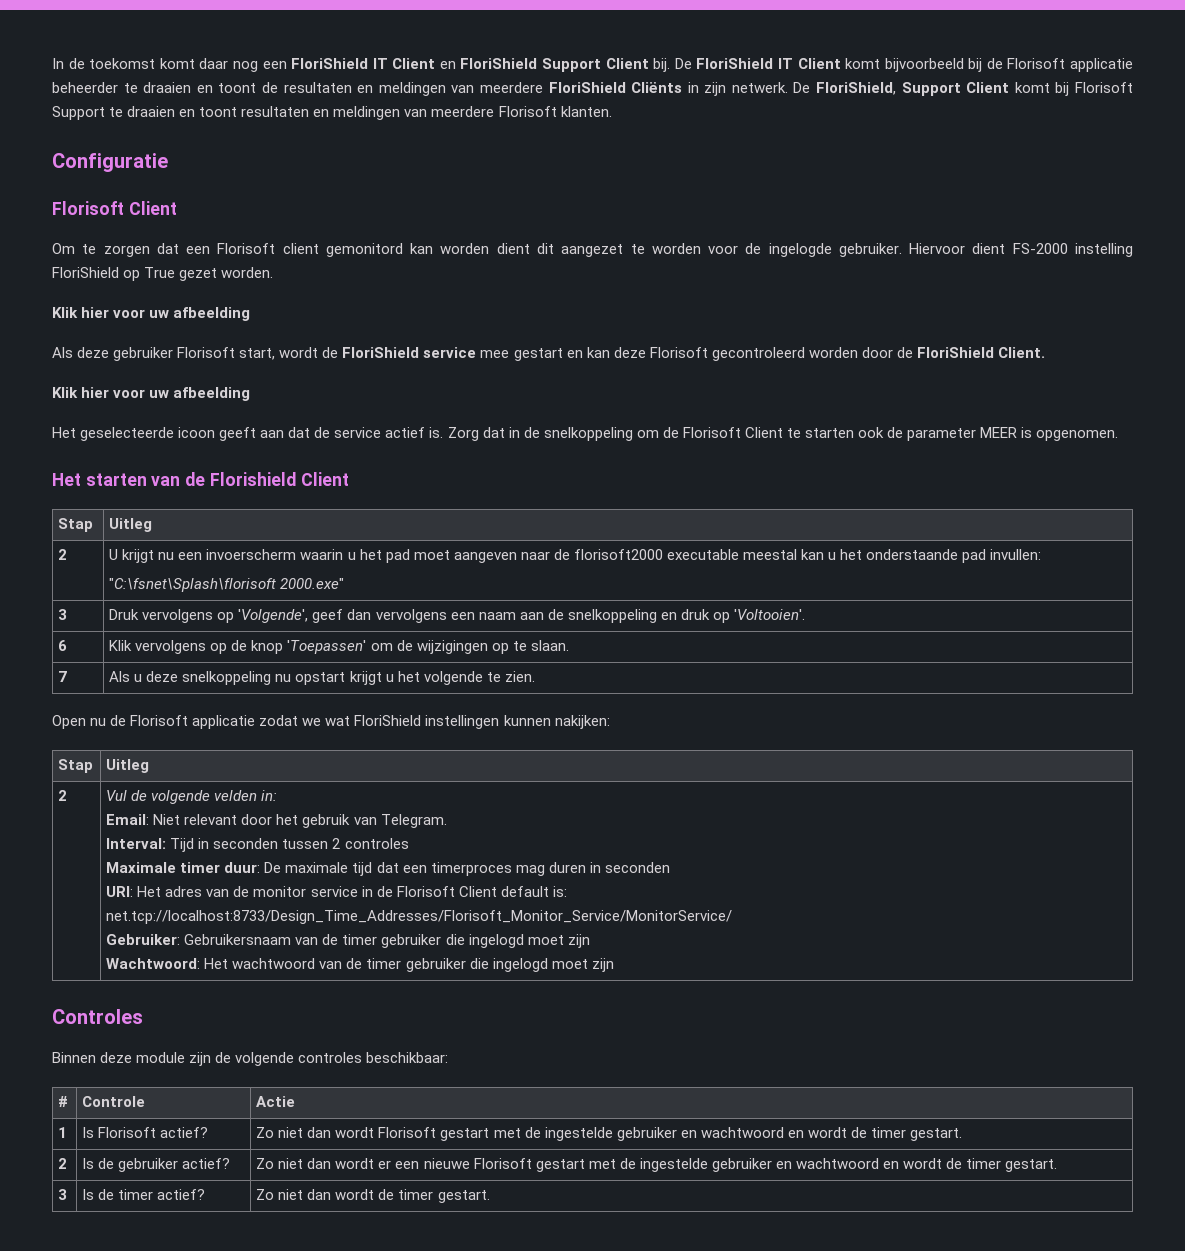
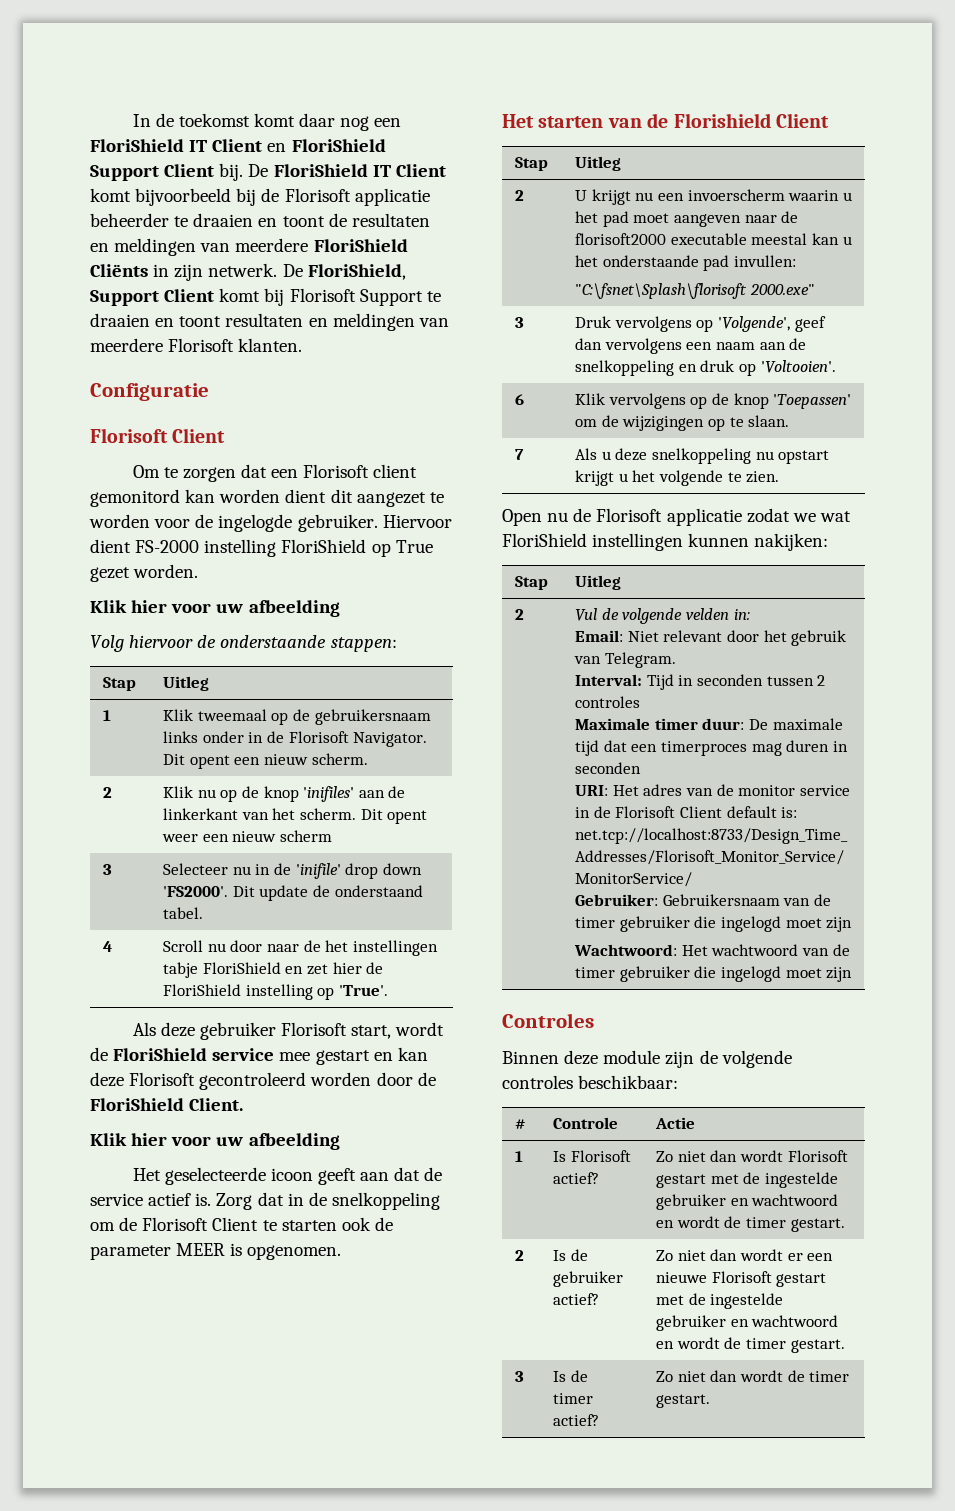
+ Volg hiervoor de onderstaande stappen:
+ Stap | Uitleg
+ 1 | Klik tweemaal op de gebruikersnaam links onder in de Florisoft Navigator. Dit opent een nieuw scherm.
+ 2 | Klik nu op de knop 'inifiles' aan de linkerkant van het scherm. Dit opent weer een nieuw scherm
+ 3 | Selecteer nu in de 'inifile' drop down 'FS2000'. Dit update de onderstaand tabel.
+ 4 | Scroll nu door naar de het instellingen tabje FloriShield en zet hier de FloriShield instelling op 'True'.

